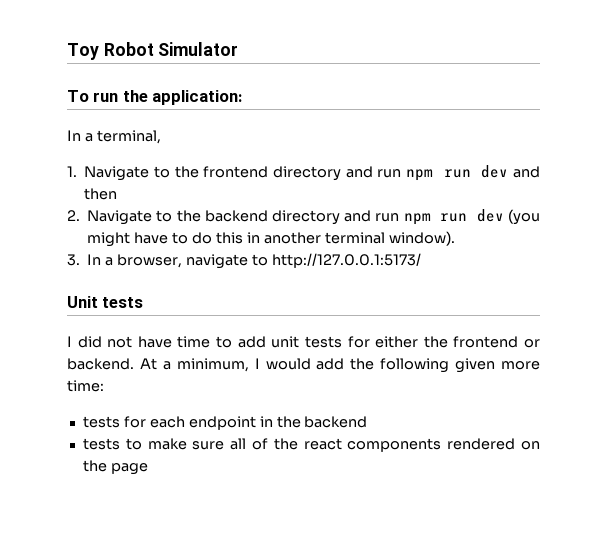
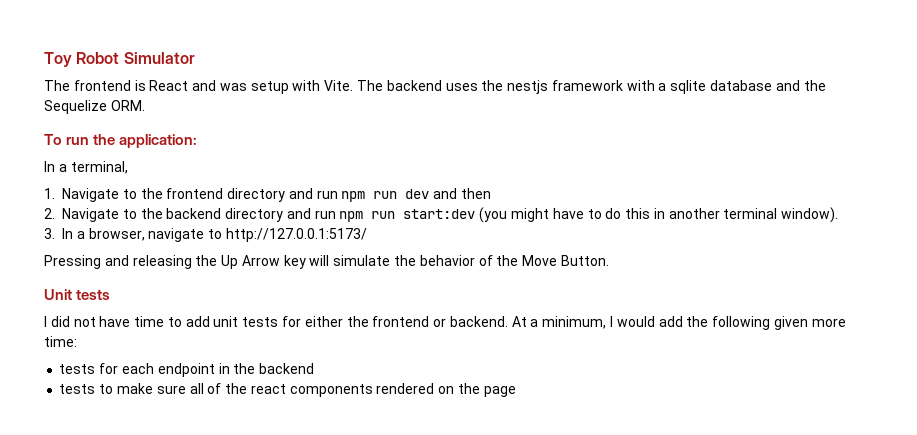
+ The frontend is React and was setup with Vite. The backend uses the nestjs framework with a sqlite database and the Sequelize ORM.
- 2. Navigate to the backend directory and run npm run dev (you might have to do this in another terminal window).
+ 2. Navigate to the backend directory and run npm run start:dev (you might have to do this in another terminal window).
+ Pressing and releasing the Up Arrow key will simulate the behavior of the Move Button.

